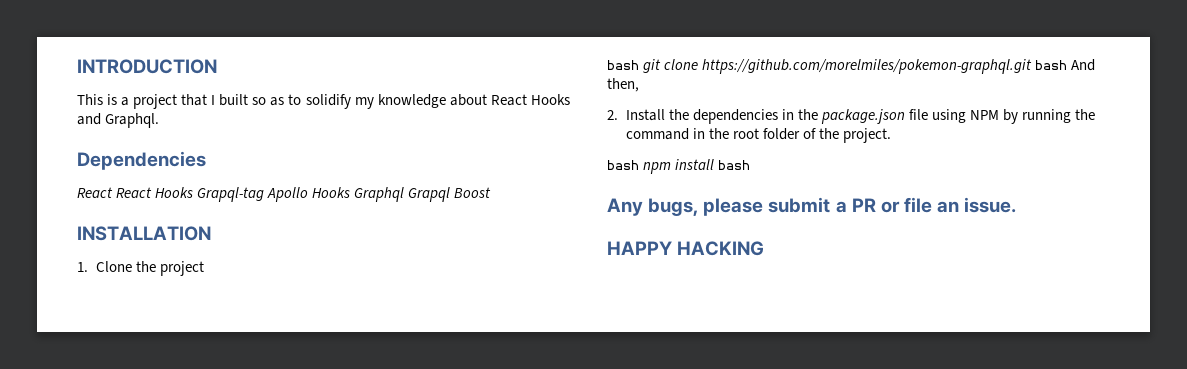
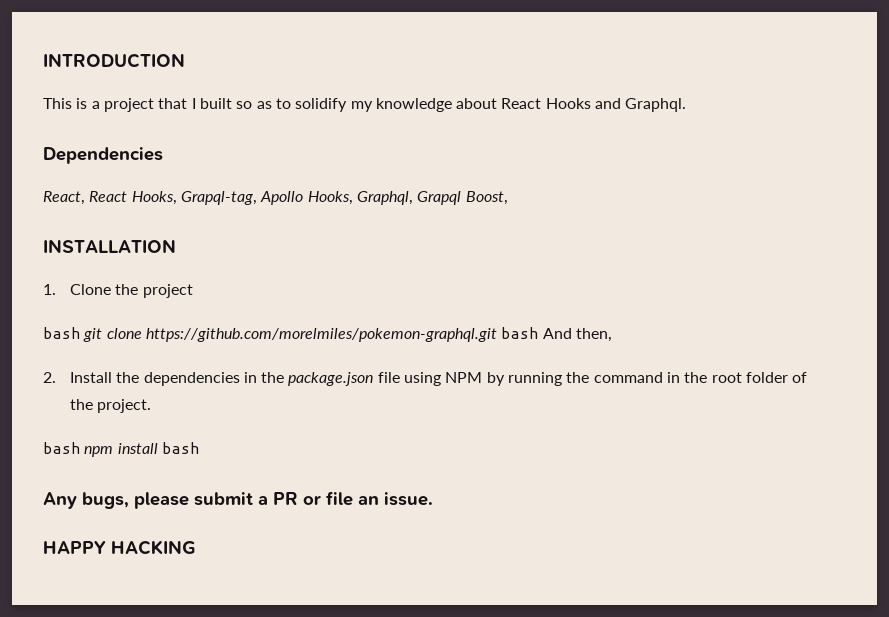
- React React Hooks Grapql-tag Apollo Hooks Graphql Grapql Boost
+ React, React Hooks, Grapql-tag, Apollo Hooks, Graphql, Grapql Boost,

